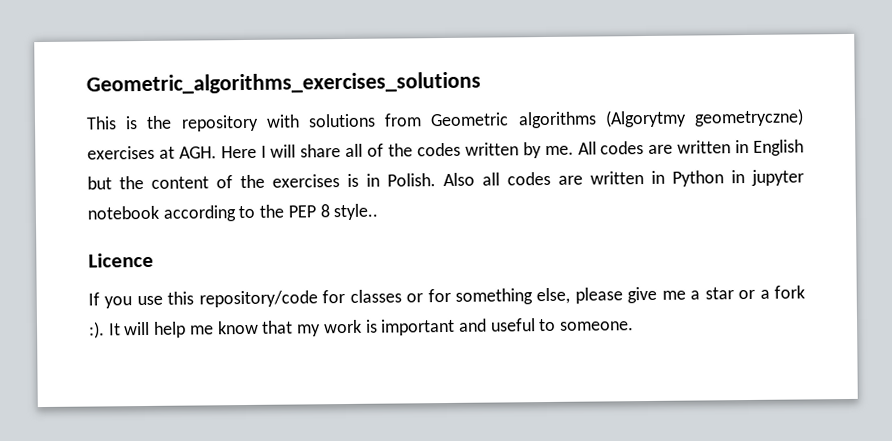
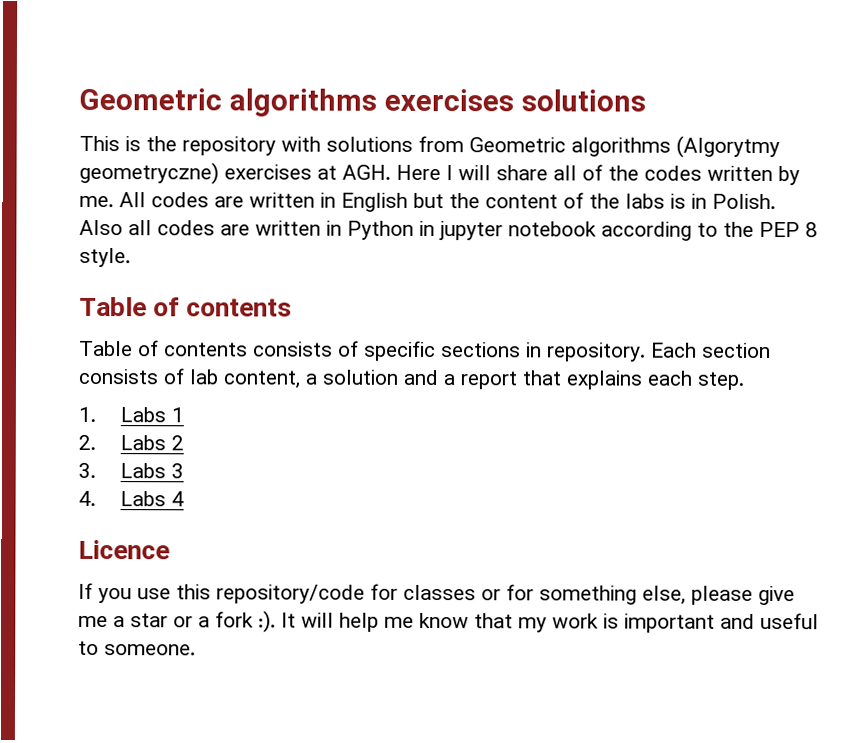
- Geometric_algorithms_exercises_solutions
+ Geometric algorithms exercises solutions
- All codes are written in English but the content of the exercises is in Polish.
+ All codes are written in English but the content of the labs is in Polish.
- Also all codes are written in Python in jupyter notebook according to the PEP 8 style..
+ Also all codes are written in Python in jupyter notebook according to the PEP 8 style.
+ Table of contents
+ Table of contents consists of specific sections in repository. Each section consists of lab content, a solution and a report that explains each step.
+ 1. Labs 1
+ 2. Labs 2
+ 3. Labs 3
+ 4. Labs 4

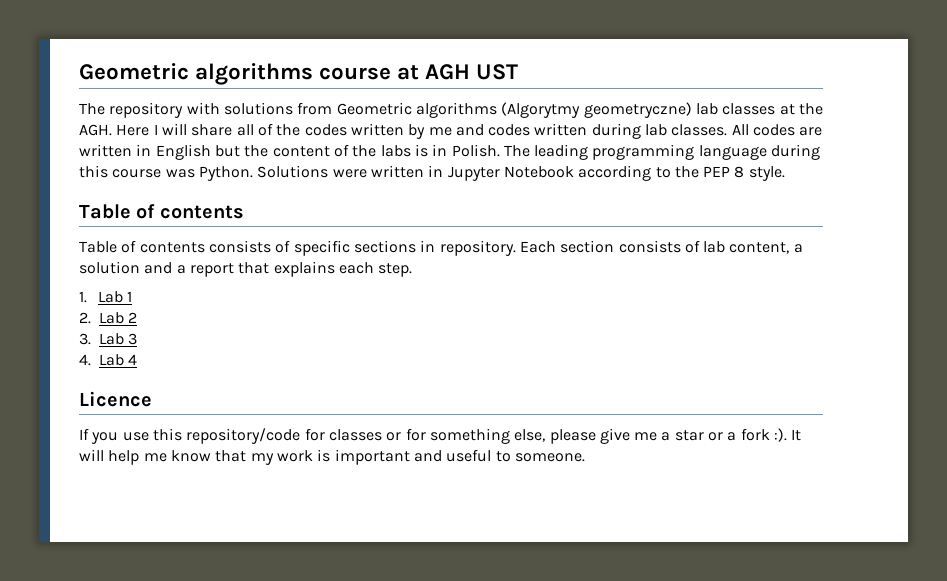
- Geometric algorithms exercises solutions
- This is the repository with solutions from Geometric algorithms (Algorytmy geometryczne) exercises at AGH. Here I will share all of the codes written by me.
+ Geometric algorithms course at AGH UST
+ The repository with solutions from Geometric algorithms (Algorytmy geometryczne) lab classes at the AGH. Here I will share all of the codes written by me and codes written during lab classes.
- Also all codes are written in Python in jupyter notebook according to the PEP 8 style.
+ The leading programming language during this course was Python. Solutions were written in Jupyter Notebook according to the PEP 8 style.
- 1. Labs 1
+ 1. Lab 1
- 2. Labs 2
+ 2. Lab 2
- 3. Labs 3
+ 3. Lab 3
- 4. Labs 4
+ 4. Lab 4

